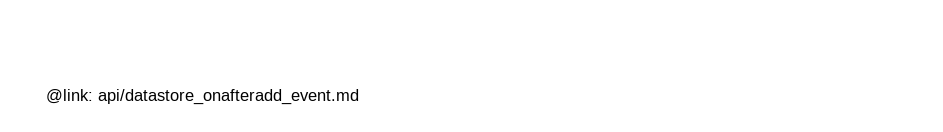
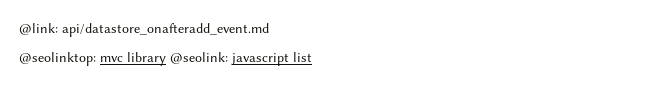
+ @seolinktop: mvc library @seolink: javascript list

